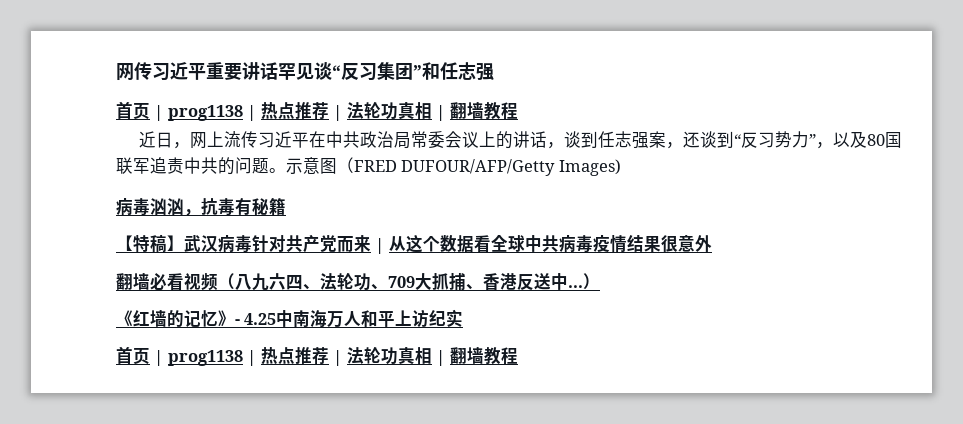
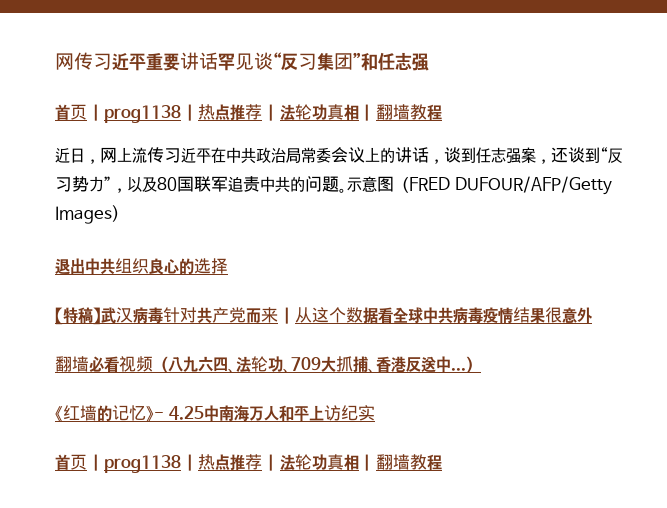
- 病毒汹汹，抗毒有秘籍
+ 退出中共组织良心的选择

